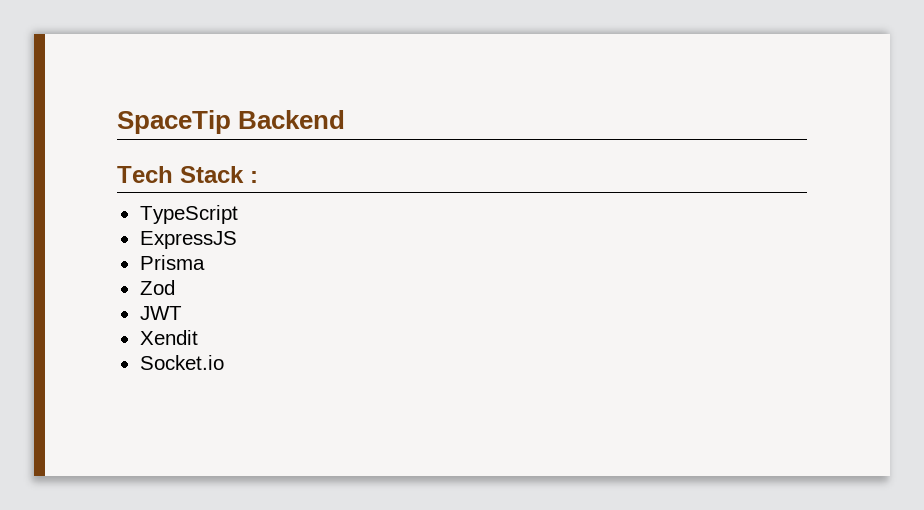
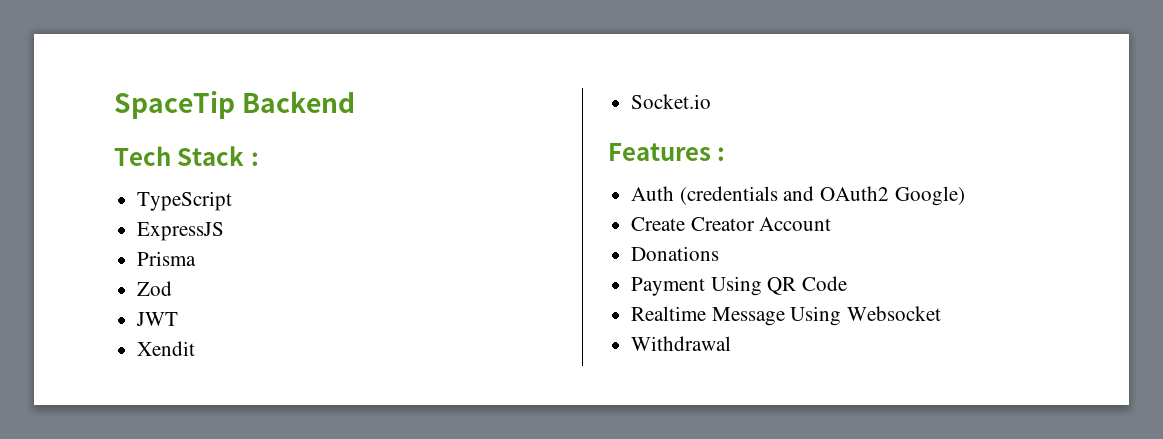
+ Features :
+ Auth (credentials and OAuth2 Google)
+ Create Creator Account
+ Donations
+ Payment Using QR Code
+ Realtime Message Using Websocket
+ Withdrawal

